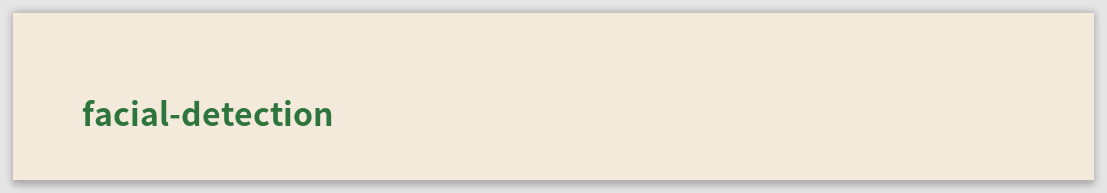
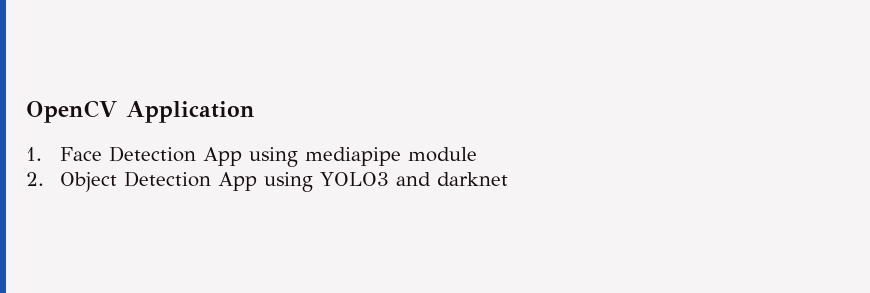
- facial-detection
+ OpenCV Application
+ 1. Face Detection App using mediapipe module
+ 2. Object Detection App using YOLO3 and darknet

